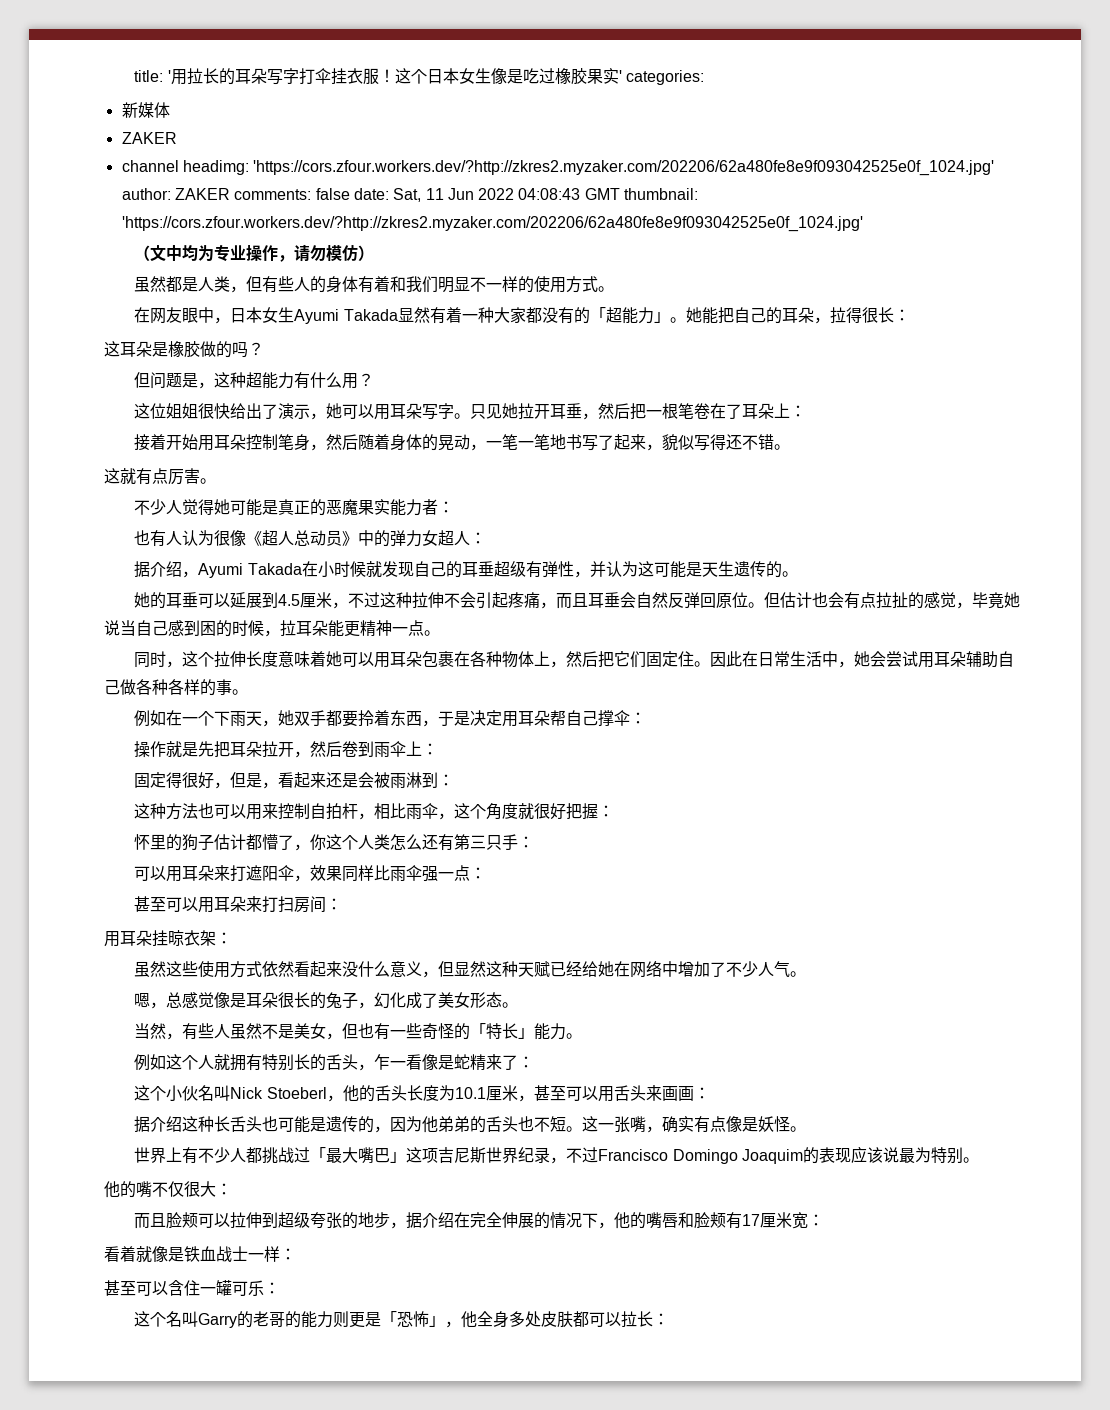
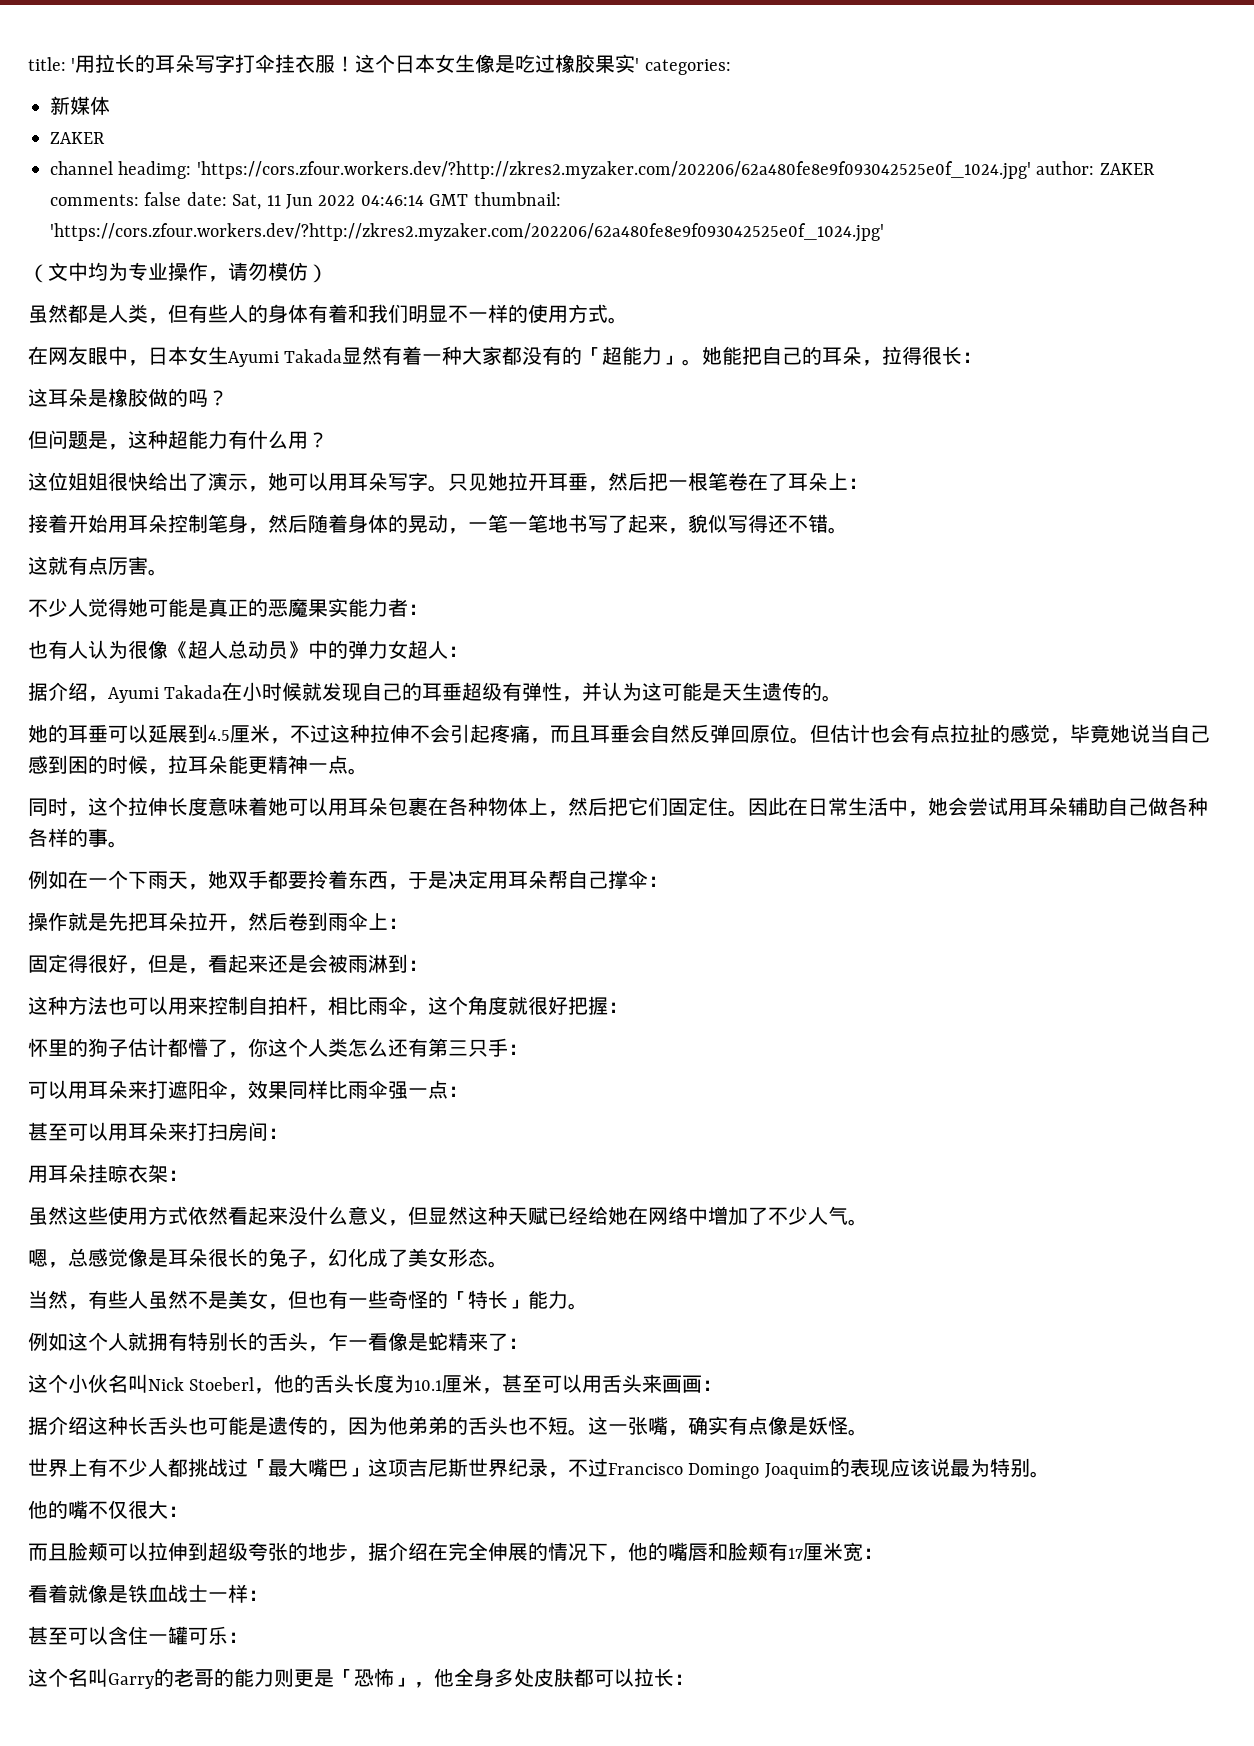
- channel headimg: 'https://cors.zfour.workers.dev/?http://zkres2.myzaker.com/202206/62a480fe8e9f093042525e0f_1024.jpg' author: ZAKER comments: false date: Sat, 11 Jun 2022 04:08:43 GMT thumbnail: 'https://cors.zfour.workers.dev/?http://zkres2.myzaker.com/202206/62a480fe8e9f093042525e0f_1024.jpg'
+ channel headimg: 'https://cors.zfour.workers.dev/?http://zkres2.myzaker.com/202206/62a480fe8e9f093042525e0f_1024.jpg' author: ZAKER comments: false date: Sat, 11 Jun 2022 04:46:14 GMT thumbnail: 'https://cors.zfour.workers.dev/?http://zkres2.myzaker.com/202206/62a480fe8e9f093042525e0f_1024.jpg'

